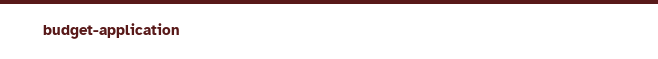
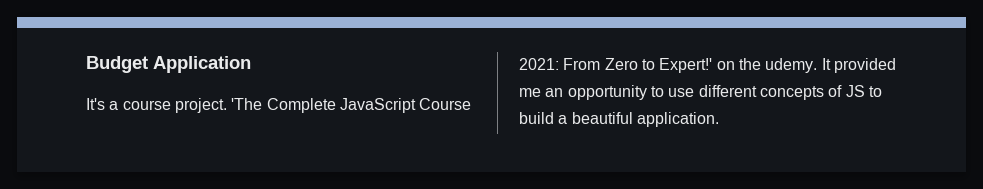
- budget-application
+ Budget Application
+ It's a course project. 'The Complete JavaScript Course 2021: From Zero to Expert!' on the udemy. It provided me an opportunity to use different concepts of JS to build a beautiful application.

